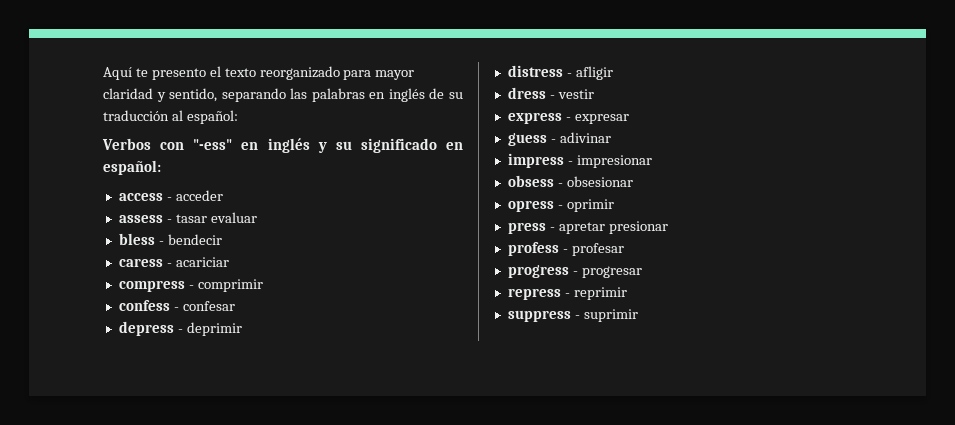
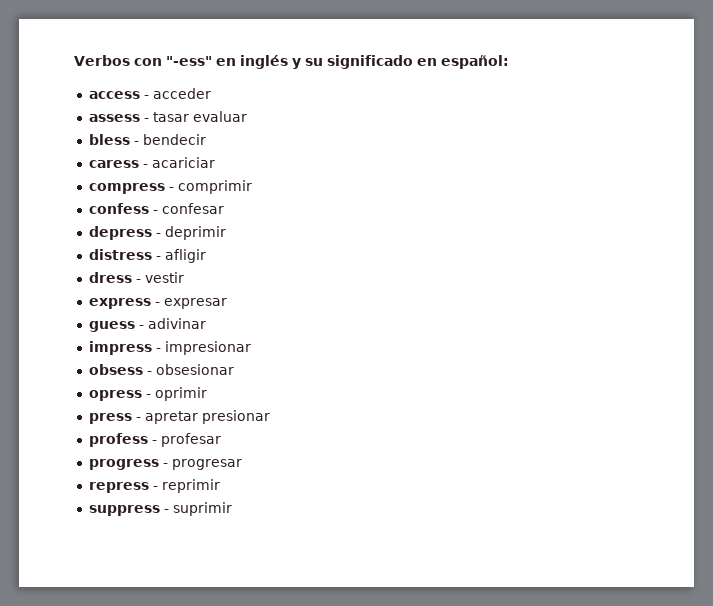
- Aquí te presento el texto reorganizado para mayor claridad y sentido, separando las palabras en inglés de su traducción al español:

